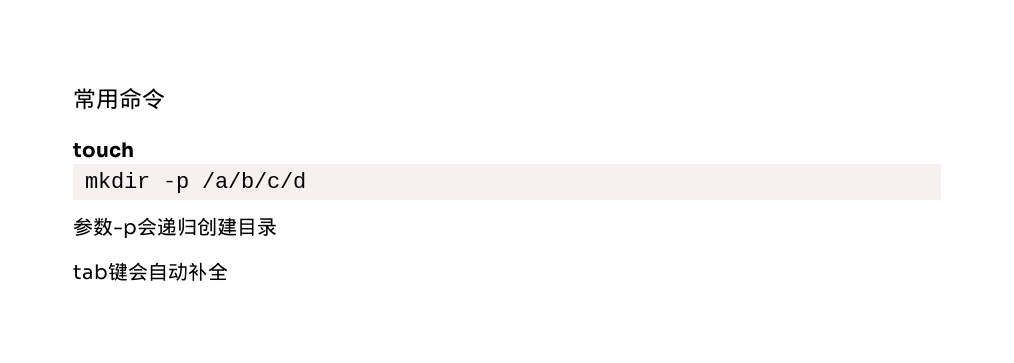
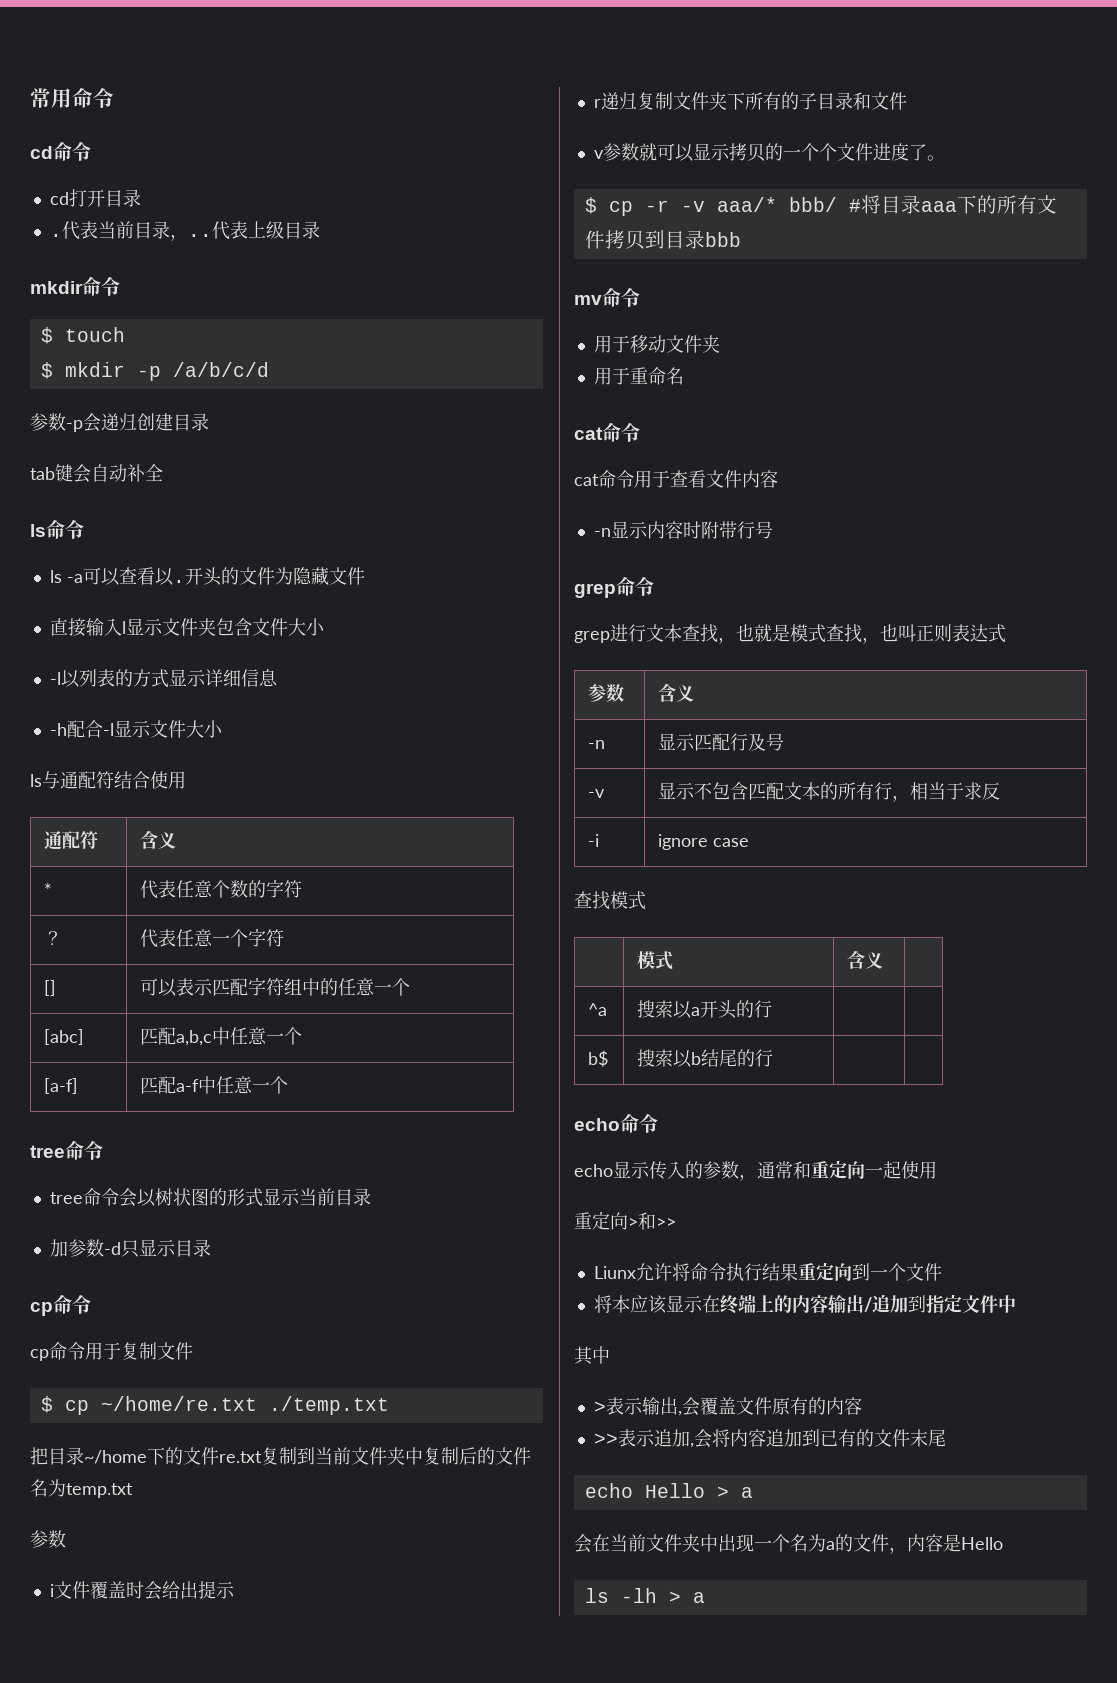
- touch
+ cd命令
+ cd打开目录
+ .代表当前目录，..代表上级目录
+ mkdir命令
+ $ touch
- mkdir -p /a/b/c/d
+ $ mkdir -p /a/b/c/d
+ ls命令
+ ls -a可以查看以.开头的文件为隐藏文件
+ 直接输入l显示文件夹包含文件大小
+ -l以列表的方式显示详细信息
+ -h配合-l显示文件大小
+ ls与通配符结合使用
+ 通配符 | 含义
+ * | 代表任意个数的字符
+ ？ | 代表任意一个字符
+ [] | 可以表示匹配字符组中的任意一个
+ [abc] | 匹配a,b,c中任意一个
+ [a-f] | 匹配a-f中任意一个
+ tree命令
+ tree命令会以树状图的形式显示当前目录
+ 加参数-d只显示目录
+ cp命令
+ cp命令用于复制文件
+ $ cp ~/home/re.txt ./temp.txt
+ 把目录~/home下的文件re.txt复制到当前文件夹中复制后的文件名为temp.txt
+ 参数
+ i文件覆盖时会给出提示
+ r递归复制文件夹下所有的子目录和文件
+ v参数就可以显示拷贝的一个个文件进度了。
+ $ cp -r -v aaa/* bbb/ #将目录aaa下的所有文件拷贝到目录bbb
+ mv命令
+ 用于移动文件夹
+ 用于重命名
+ cat命令
+ cat命令用于查看文件内容
+ -n显示内容时附带行号
+ grep命令
+ grep进行文本查找，也就是模式查找，也叫正则表达式
+ 参数 | 含义
+ -n | 显示匹配行及号
+ -v | 显示不包含匹配文本的所有行，相当于求反
+ -i | ignore case
+ 查找模式
+ | 模式 | 含义 |
+ ^a | 搜索以a开头的行 | |
+ b$ | 搜索以b结尾的行 | |
+ echo命令
+ echo显示传入的参数，通常和重定向一起使用
+ 重定向>和>>
+ Liunx允许将命令执行结果重定向到一个文件
+ 将本应该显示在终端上的内容输出/追加到指定文件中
+ 其中
+ >表示输出,会覆盖文件原有的内容
+ >>表示追加,会将内容追加到已有的文件末尾
+ echo Hello > a
+ 会在当前文件夹中出现一个名为a的文件，内容是Hello
+ ls -lh > a

